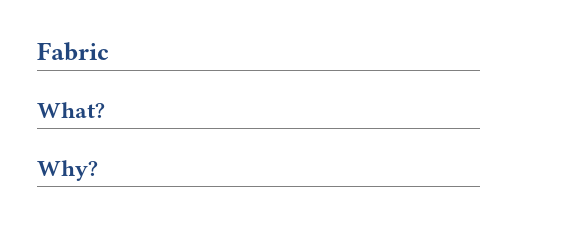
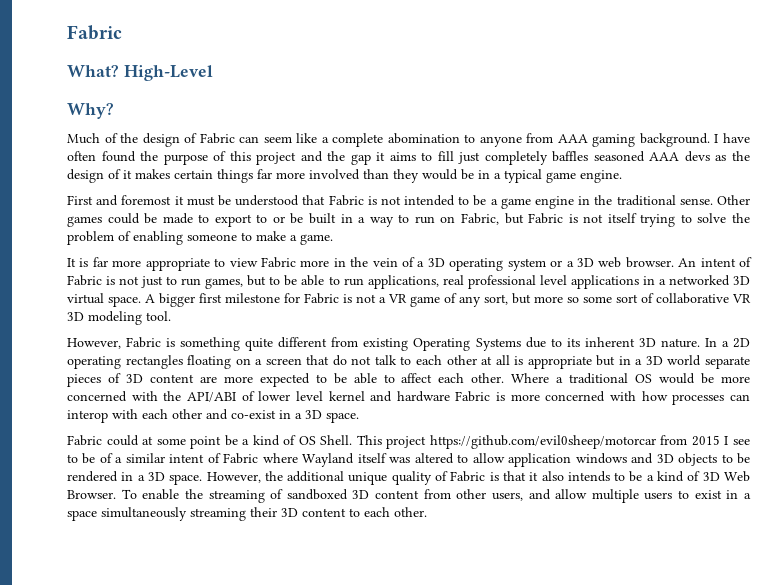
+ High-Level
+ Much of the design of Fabric can seem like a complete abomination to anyone from AAA gaming background. I have often found the purpose of this project and the gap it aims to fill just completely baffles seasoned AAA devs as the design of it makes certain things far more involved than they would be in a typical game engine.
+ First and foremost it must be understood that Fabric is not intended to be a game engine in the traditional sense. Other games could be made to export to or be built in a way to run on Fabric, but Fabric is not itself trying to solve the problem of enabling someone to make a game.
+ It is far more appropriate to view Fabric more in the vein of a 3D operating system or a 3D web browser. An intent of Fabric is not just to run games, but to be able to run applications, real professional level applications in a networked 3D virtual space. A bigger first milestone for Fabric is not a VR game of any sort, but more so some sort of collaborative VR 3D modeling tool.
+ However, Fabric is something quite different from existing Operating Systems due to its inherent 3D nature. In a 2D operating rectangles floating on a screen that do not talk to each other at all is appropriate but in a 3D world separate pieces of 3D content are more expected to be able to affect each other. Where a traditional OS would be more concerned with the API/ABI of lower level kernel and hardware Fabric is more concerned with how processes can interop with each other and co-exist in a 3D space.
+ Fabric could at some point be a kind of OS Shell. This project https://github.com/evil0sheep/motorcar from 2015 I see to be of a similar intent of Fabric where Wayland itself was altered to allow application windows and 3D objects to be rendered in a 3D space. However, the additional unique quality of Fabric is that it also intends to be a kind of 3D Web Browser. To enable the streaming of sandboxed 3D content from other users, and allow multiple users to exist in a space simultaneously streaming their 3D content to each other.

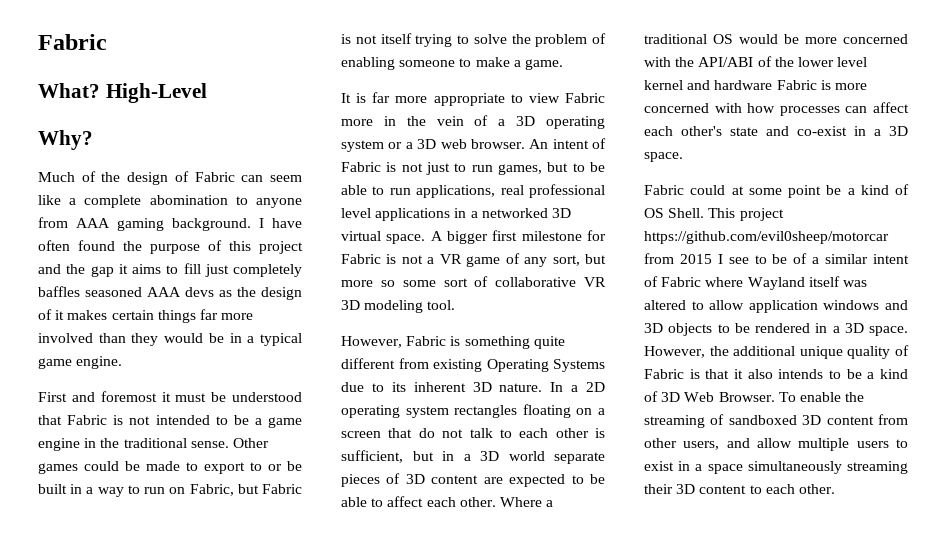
- In a 2D operating rectangles floating on a screen that do not talk to each other at all is appropriate but in a 3D world separate pieces of 3D content are more expected to be able to affect each other.
+ In a 2D operating system rectangles floating on a screen that do not talk to each other is sufficient, but in a 3D world separate pieces of 3D content are expected to be able to affect each other.
- Where a traditional OS would be more concerned with the API/ABI of lower level kernel and hardware Fabric is more concerned with how processes can interop with each other and co-exist in a 3D space.
+ Where a traditional OS would be more concerned with the API/ABI of the lower level kernel and hardware Fabric is more concerned with how processes can affect each other's state and co-exist in a 3D space.

